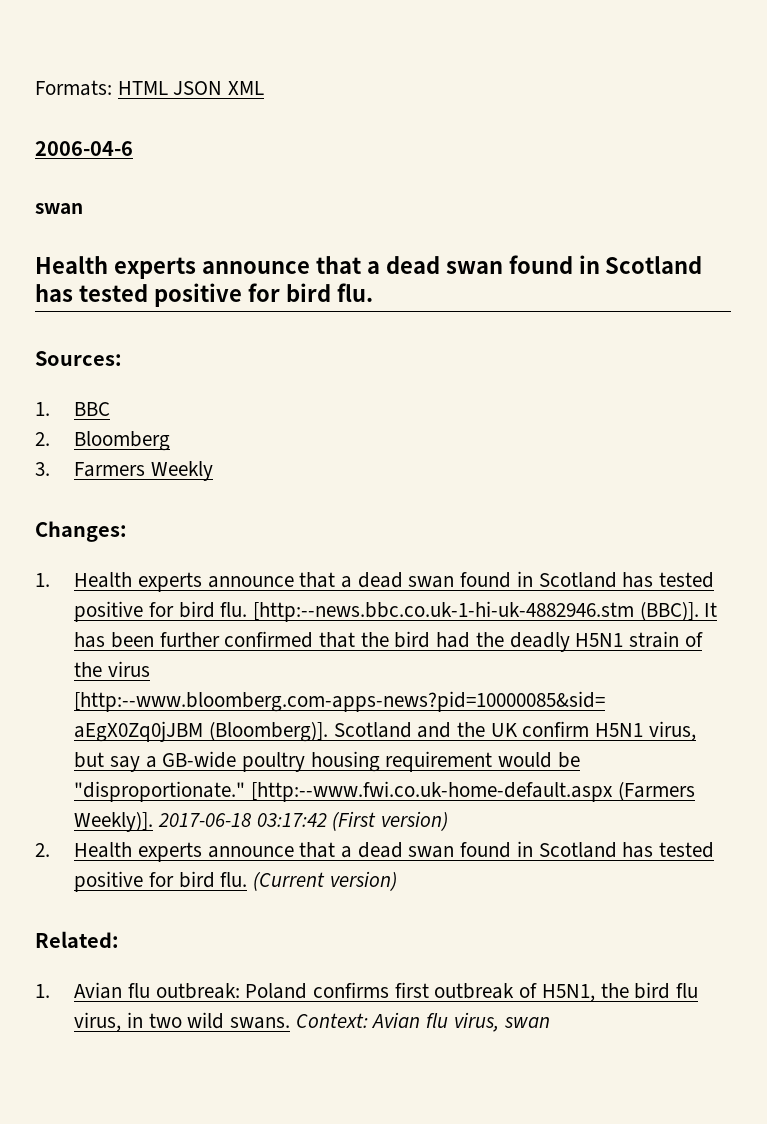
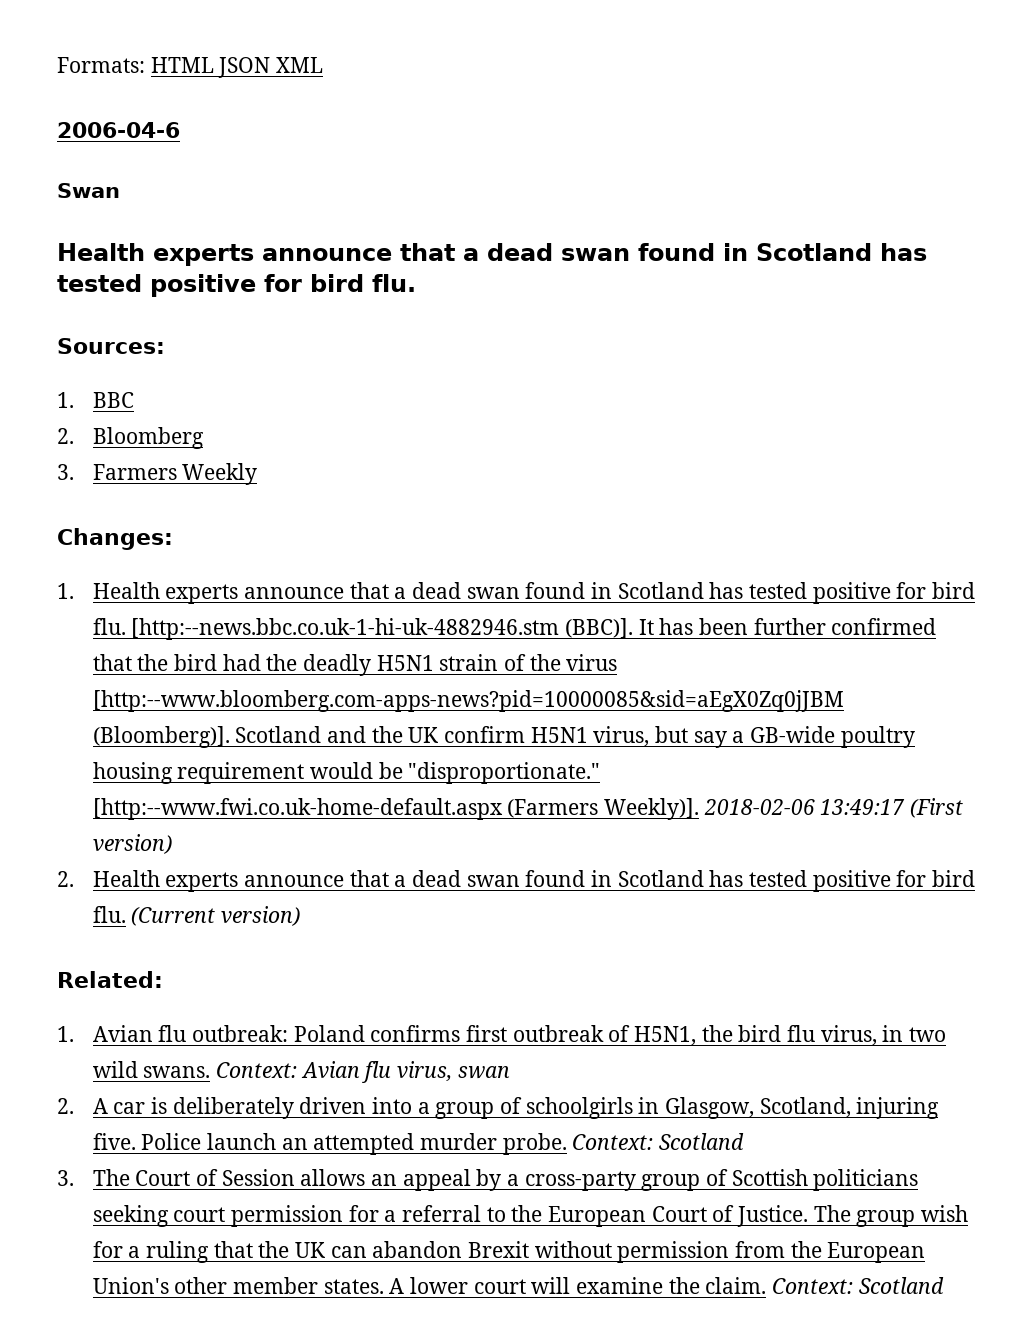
  2006-04-6
- swan
+ Swan
- 2017-06-18 03:17:42 (First version)
+ 2018-02-06 13:49:17 (First version)
+ 2. A car is deliberately driven into a group of schoolgirls in Glasgow, Scotland, injuring five. Police launch an attempted murder probe. Context: Scotland
+ 3. The Court of Session allows an appeal by a cross-party group of Scottish politicians seeking court permission for a referral to the European Court of Justice. The group wish for a ruling that the UK can abandon Brexit without permission from the European Union's other member states. A lower court will examine the claim. Context: Scotland

